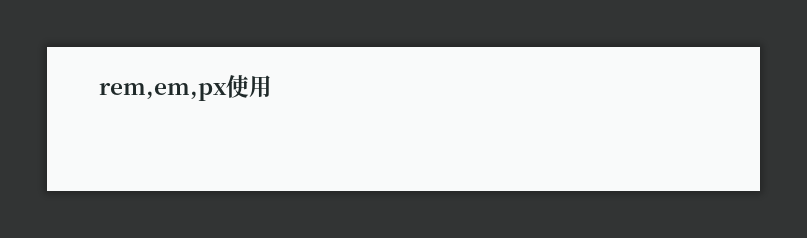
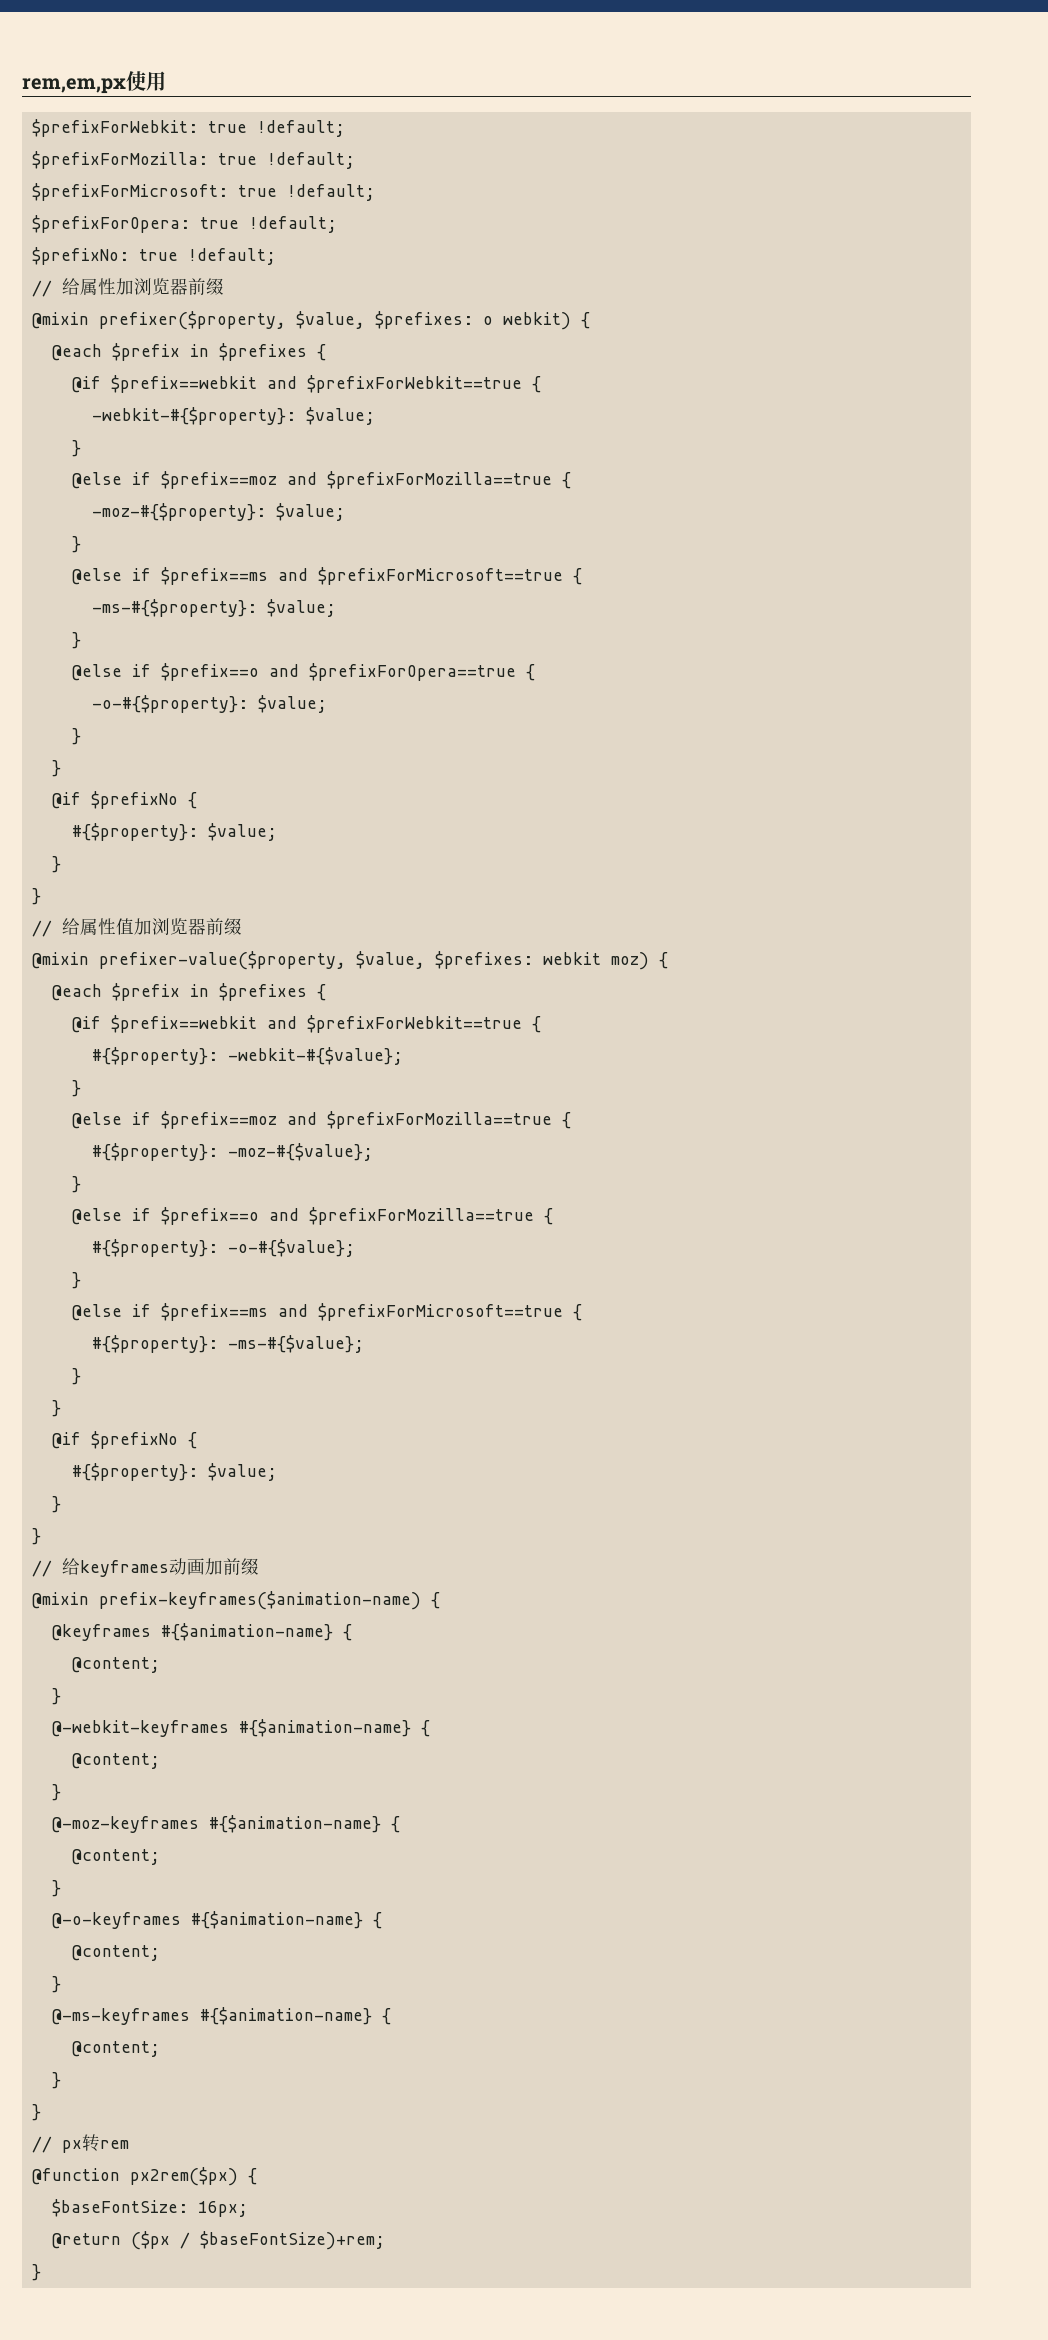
+ $prefixForWebkit: true !default;
+ $prefixForMozilla: true !default;
+ $prefixForMicrosoft: true !default;
+ $prefixForOpera: true !default;
+ $prefixNo: true !default;
+ // 给属性加浏览器前缀
+ @mixin prefixer($property, $value, $prefixes: o webkit) {
+ @each $prefix in $prefixes {
+ @if $prefix==webkit and $prefixForWebkit==true {
+ -webkit-#{$property}: $value;
+ }
+ @else if $prefix==moz and $prefixForMozilla==true {
+ -moz-#{$property}: $value;
+ }
+ @else if $prefix==ms and $prefixForMicrosoft==true {
+ -ms-#{$property}: $value;
+ }
+ @else if $prefix==o and $prefixForOpera==true {
+ -o-#{$property}: $value;
+ }
+ }
+ @if $prefixNo {
+ #{$property}: $value;
+ }
+ }
+ // 给属性值加浏览器前缀
+ @mixin prefixer-value($property, $value, $prefixes: webkit moz) {
+ @each $prefix in $prefixes {
+ @if $prefix==webkit and $prefixForWebkit==true {
+ #{$property}: -webkit-#{$value};
+ }
+ @else if $prefix==moz and $prefixForMozilla==true {
+ #{$property}: -moz-#{$value};
+ }
+ @else if $prefix==o and $prefixForMozilla==true {
+ #{$property}: -o-#{$value};
+ }
+ @else if $prefix==ms and $prefixForMicrosoft==true {
+ #{$property}: -ms-#{$value};
+ }
+ }
+ @if $prefixNo {
+ #{$property}: $value;
+ }
+ }
+ // 给keyframes动画加前缀
+ @mixin prefix-keyframes($animation-name) {
+ @keyframes #{$animation-name} {
+ @content;
+ }
+ @-webkit-keyframes #{$animation-name} {
+ @content;
+ }
+ @-moz-keyframes #{$animation-name} {
+ @content;
+ }
+ @-o-keyframes #{$animation-name} {
+ @content;
+ }
+ @-ms-keyframes #{$animation-name} {
+ @content;
+ }
+ }
+ // px转rem
+ @function px2rem($px) {
+ $baseFontSize: 16px;
+ @return ($px / $baseFontSize)+rem;
+ }

